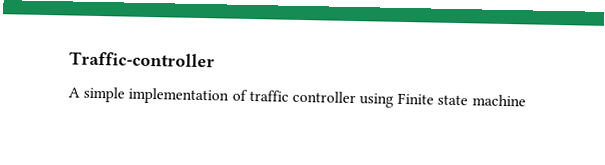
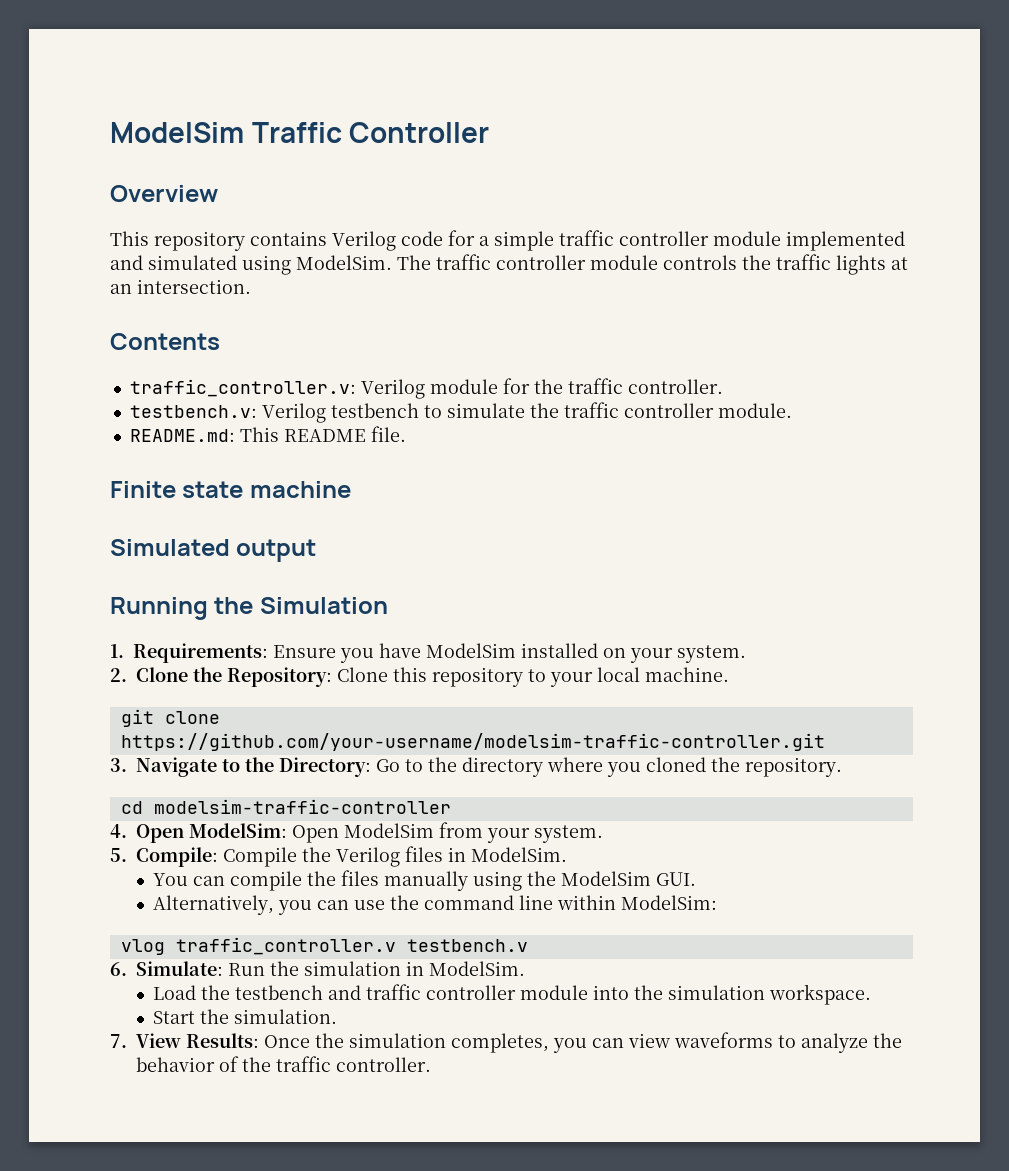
- Traffic-controller
- A simple implementation of traffic controller using Finite state machine
+ ModelSim Traffic Controller
+ Overview
+ This repository contains Verilog code for a simple traffic controller module implemented and simulated using ModelSim. The traffic controller module controls the traffic lights at an intersection.
+ Contents
+ traffic_controller.v: Verilog module for the traffic controller.
+ testbench.v: Verilog testbench to simulate the traffic controller module.
+ README.md: This README file.
+ Finite state machine
+ Simulated output
+ Running the Simulation
+ 1. Requirements: Ensure you have ModelSim installed on your system.
+ 2. Clone the Repository: Clone this repository to your local machine.
+ git clone https://github.com/your-username/modelsim-traffic-controller.git
+ 3. Navigate to the Directory: Go to the directory where you cloned the repository.
+ cd modelsim-traffic-controller
+ 4. Open ModelSim: Open ModelSim from your system.
+ 5. Compile: Compile the Verilog files in ModelSim.
+ You can compile the files manually using the ModelSim GUI.
+ Alternatively, you can use the command line within ModelSim:
+ vlog traffic_controller.v testbench.v
+ 6. Simulate: Run the simulation in ModelSim.
+ Load the testbench and traffic controller module into the simulation workspace.
+ Start the simulation.
+ 7. View Results: Once the simulation completes, you can view waveforms to analyze the behavior of the traffic controller.

